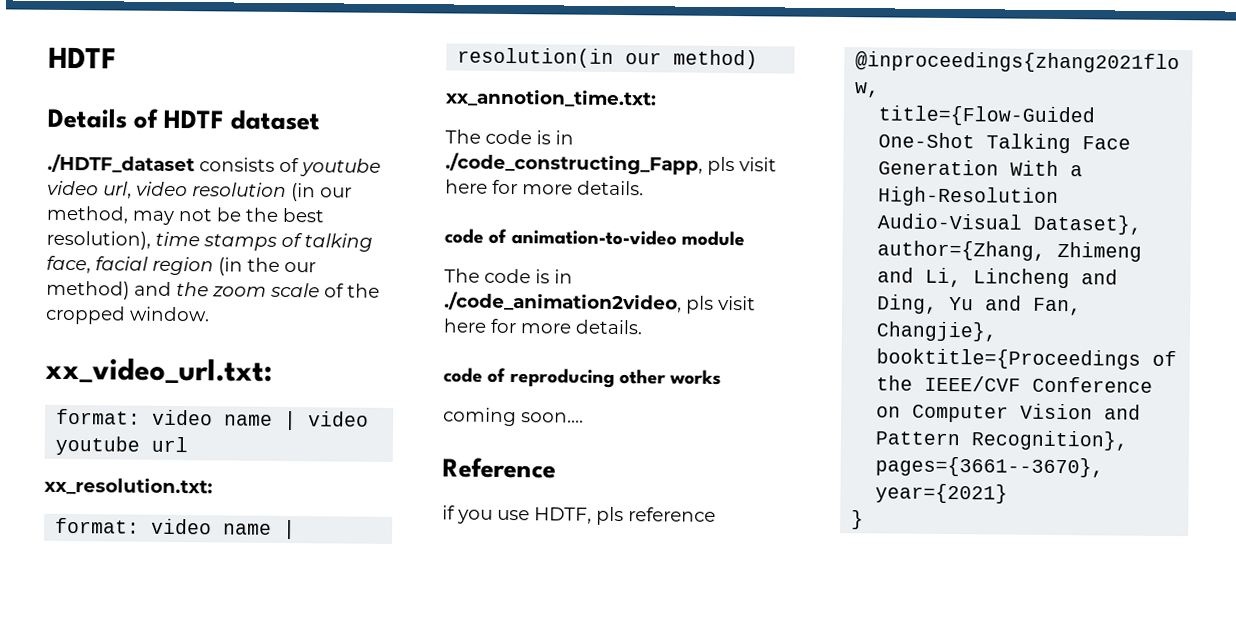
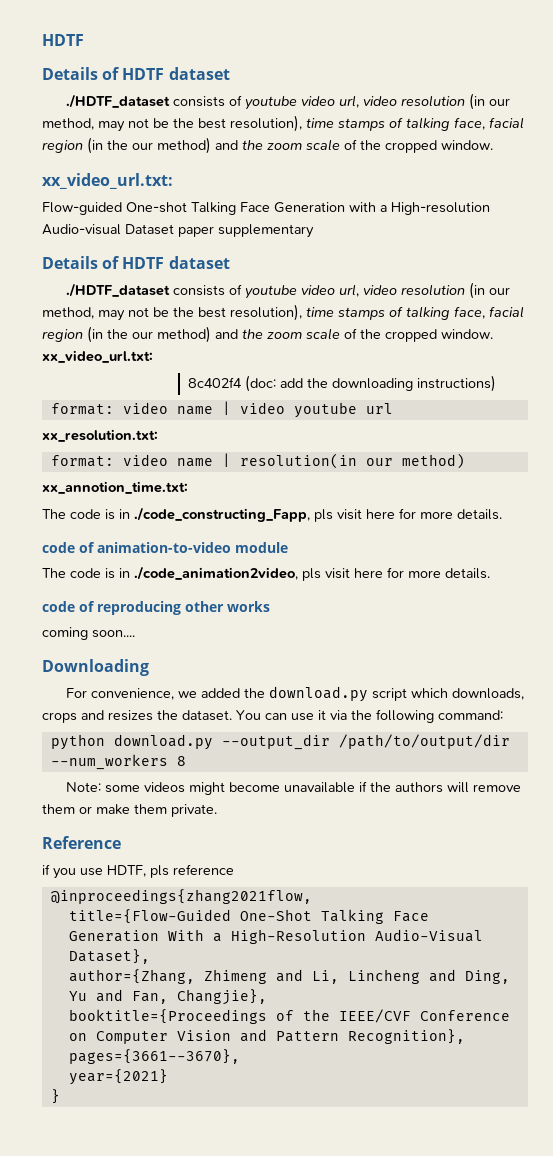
+ Flow-guided One-shot Talking Face Generation with a High-resolution Audio-visual Dataset paper supplementary
+ Details of HDTF dataset
+ ./HDTF_dataset consists of youtube video url, video resolution (in our method, may not be the best resolution), time stamps of talking face, facial region (in the our method) and the zoom scale of the cropped window. xx_video_url.txt:
+ 8c402f4 (doc: add the downloading instructions)
+ Downloading
+ For convenience, we added the download.py script which downloads, crops and resizes the dataset. You can use it via the following command:
+ python download.py --output_dir /path/to/output/dir --num_workers 8
+ Note: some videos might become unavailable if the authors will remove them or make them private.

